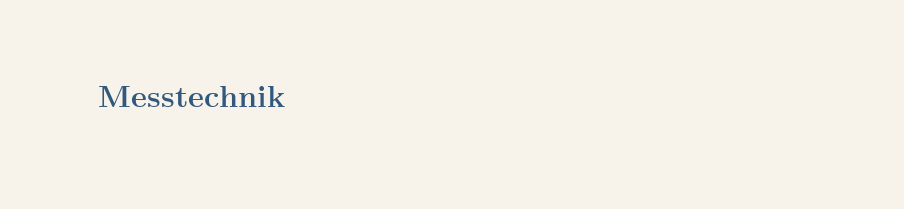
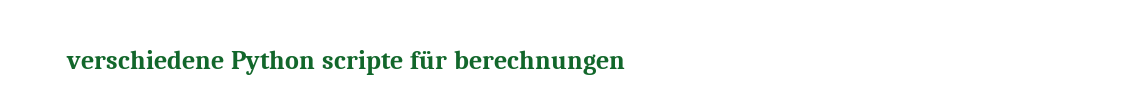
- Messtechnik
+ verschiedene Python scripte für berechnungen

